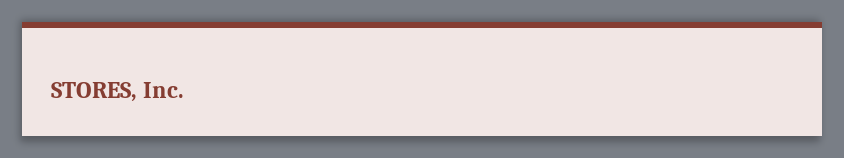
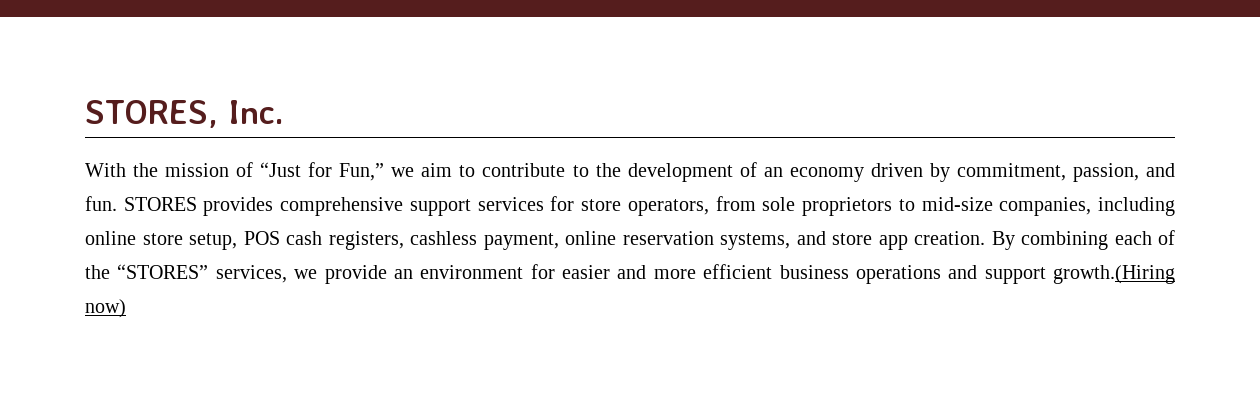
+ With the mission of “Just for Fun,” we aim to contribute to the development of an economy driven by commitment, passion, and fun. STORES provides comprehensive support services for store operators, from sole proprietors to mid-size companies, including online store setup, POS cash registers, cashless payment, online reservation systems, and store app creation. By combining each of the “STORES” services, we provide an environment for easier and more efficient business operations and support growth.(Hiring now)

